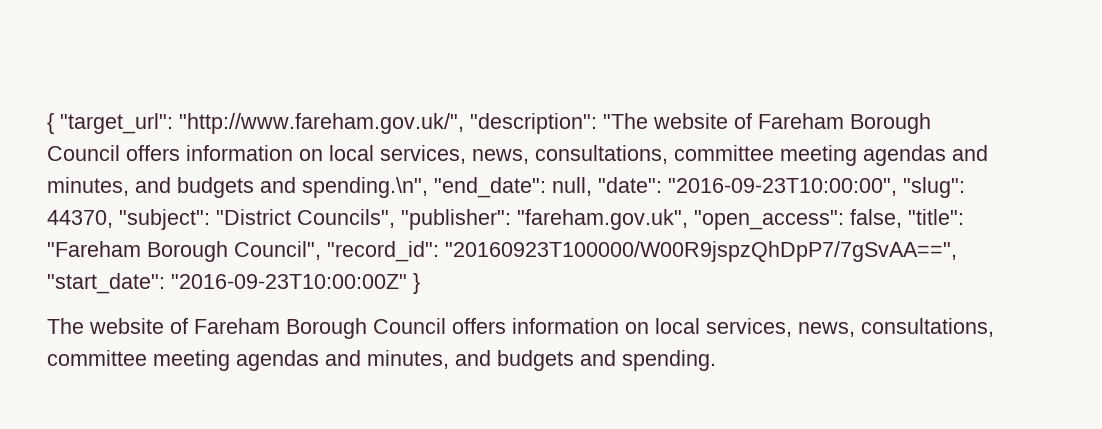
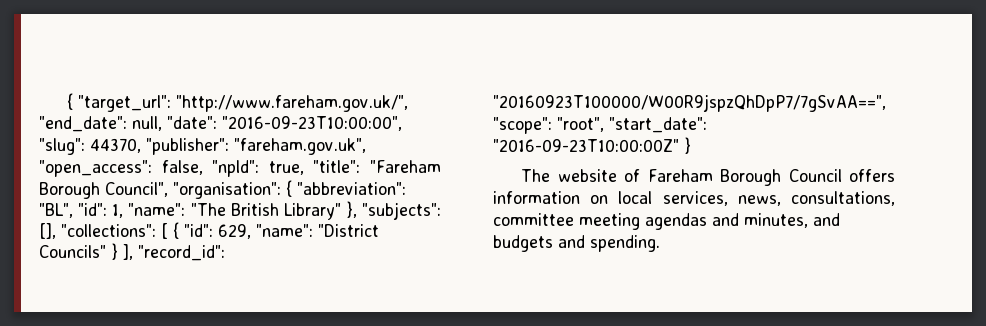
- { "target_url": "http://www.fareham.gov.uk/", "description": "The website of Fareham Borough Council offers information on local services, news, consultations, committee meeting agendas and minutes, and budgets and spending.\n", "end_date": null, "date": "2016-09-23T10:00:00", "slug": 44370, "subject": "District Councils", "publisher": "fareham.gov.uk", "open_access": false, "title": "Fareham Borough Council", "record_id": "20160923T100000/W00R9jspzQhDpP7/7gSvAA==", "start_date": "2016-09-23T10:00:00Z" }
+ { "target_url": "http://www.fareham.gov.uk/", "end_date": null, "date": "2016-09-23T10:00:00", "slug": 44370, "publisher": "fareham.gov.uk", "open_access": false, "npld": true, "title": "Fareham Borough Council", "organisation": { "abbreviation": "BL", "id": 1, "name": "The British Library" }, "subjects": [], "collections": [ { "id": 629, "name": "District Councils" } ], "record_id": "20160923T100000/W00R9jspzQhDpP7/7gSvAA==", "scope": "root", "start_date": "2016-09-23T10:00:00Z" }

